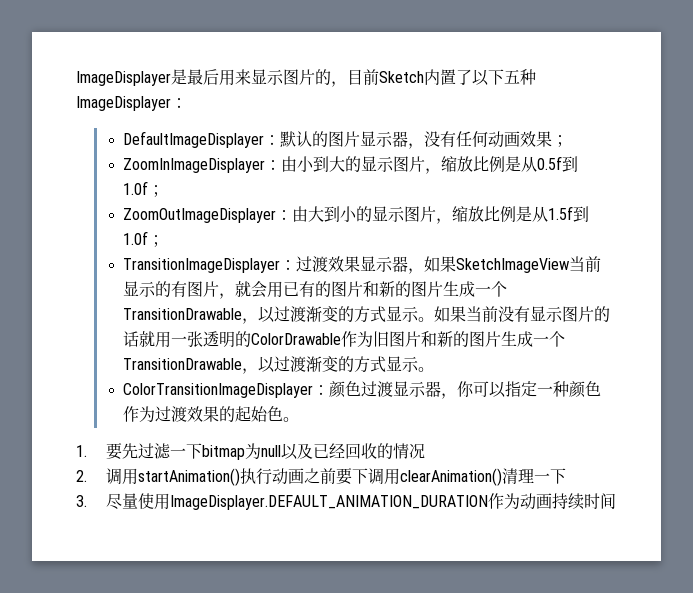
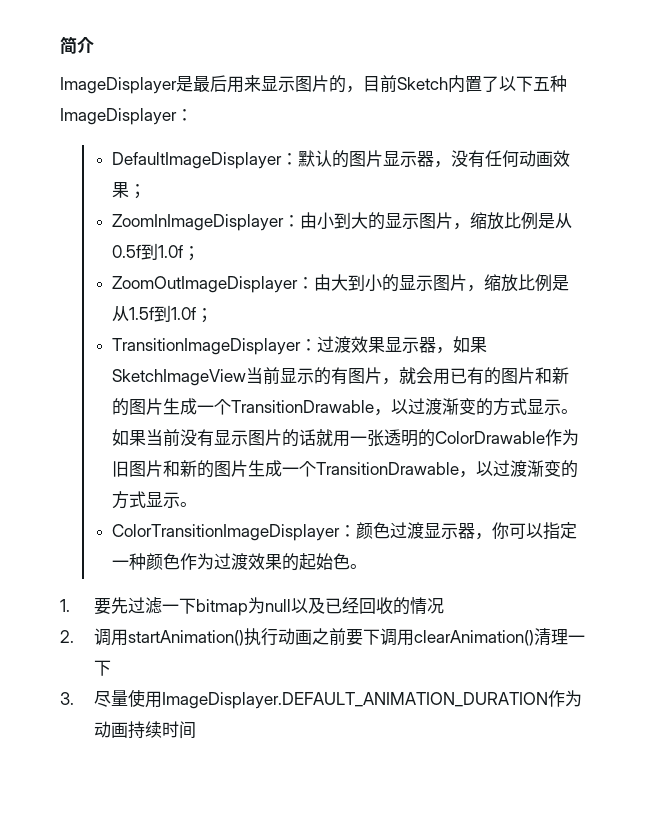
+ 简介

